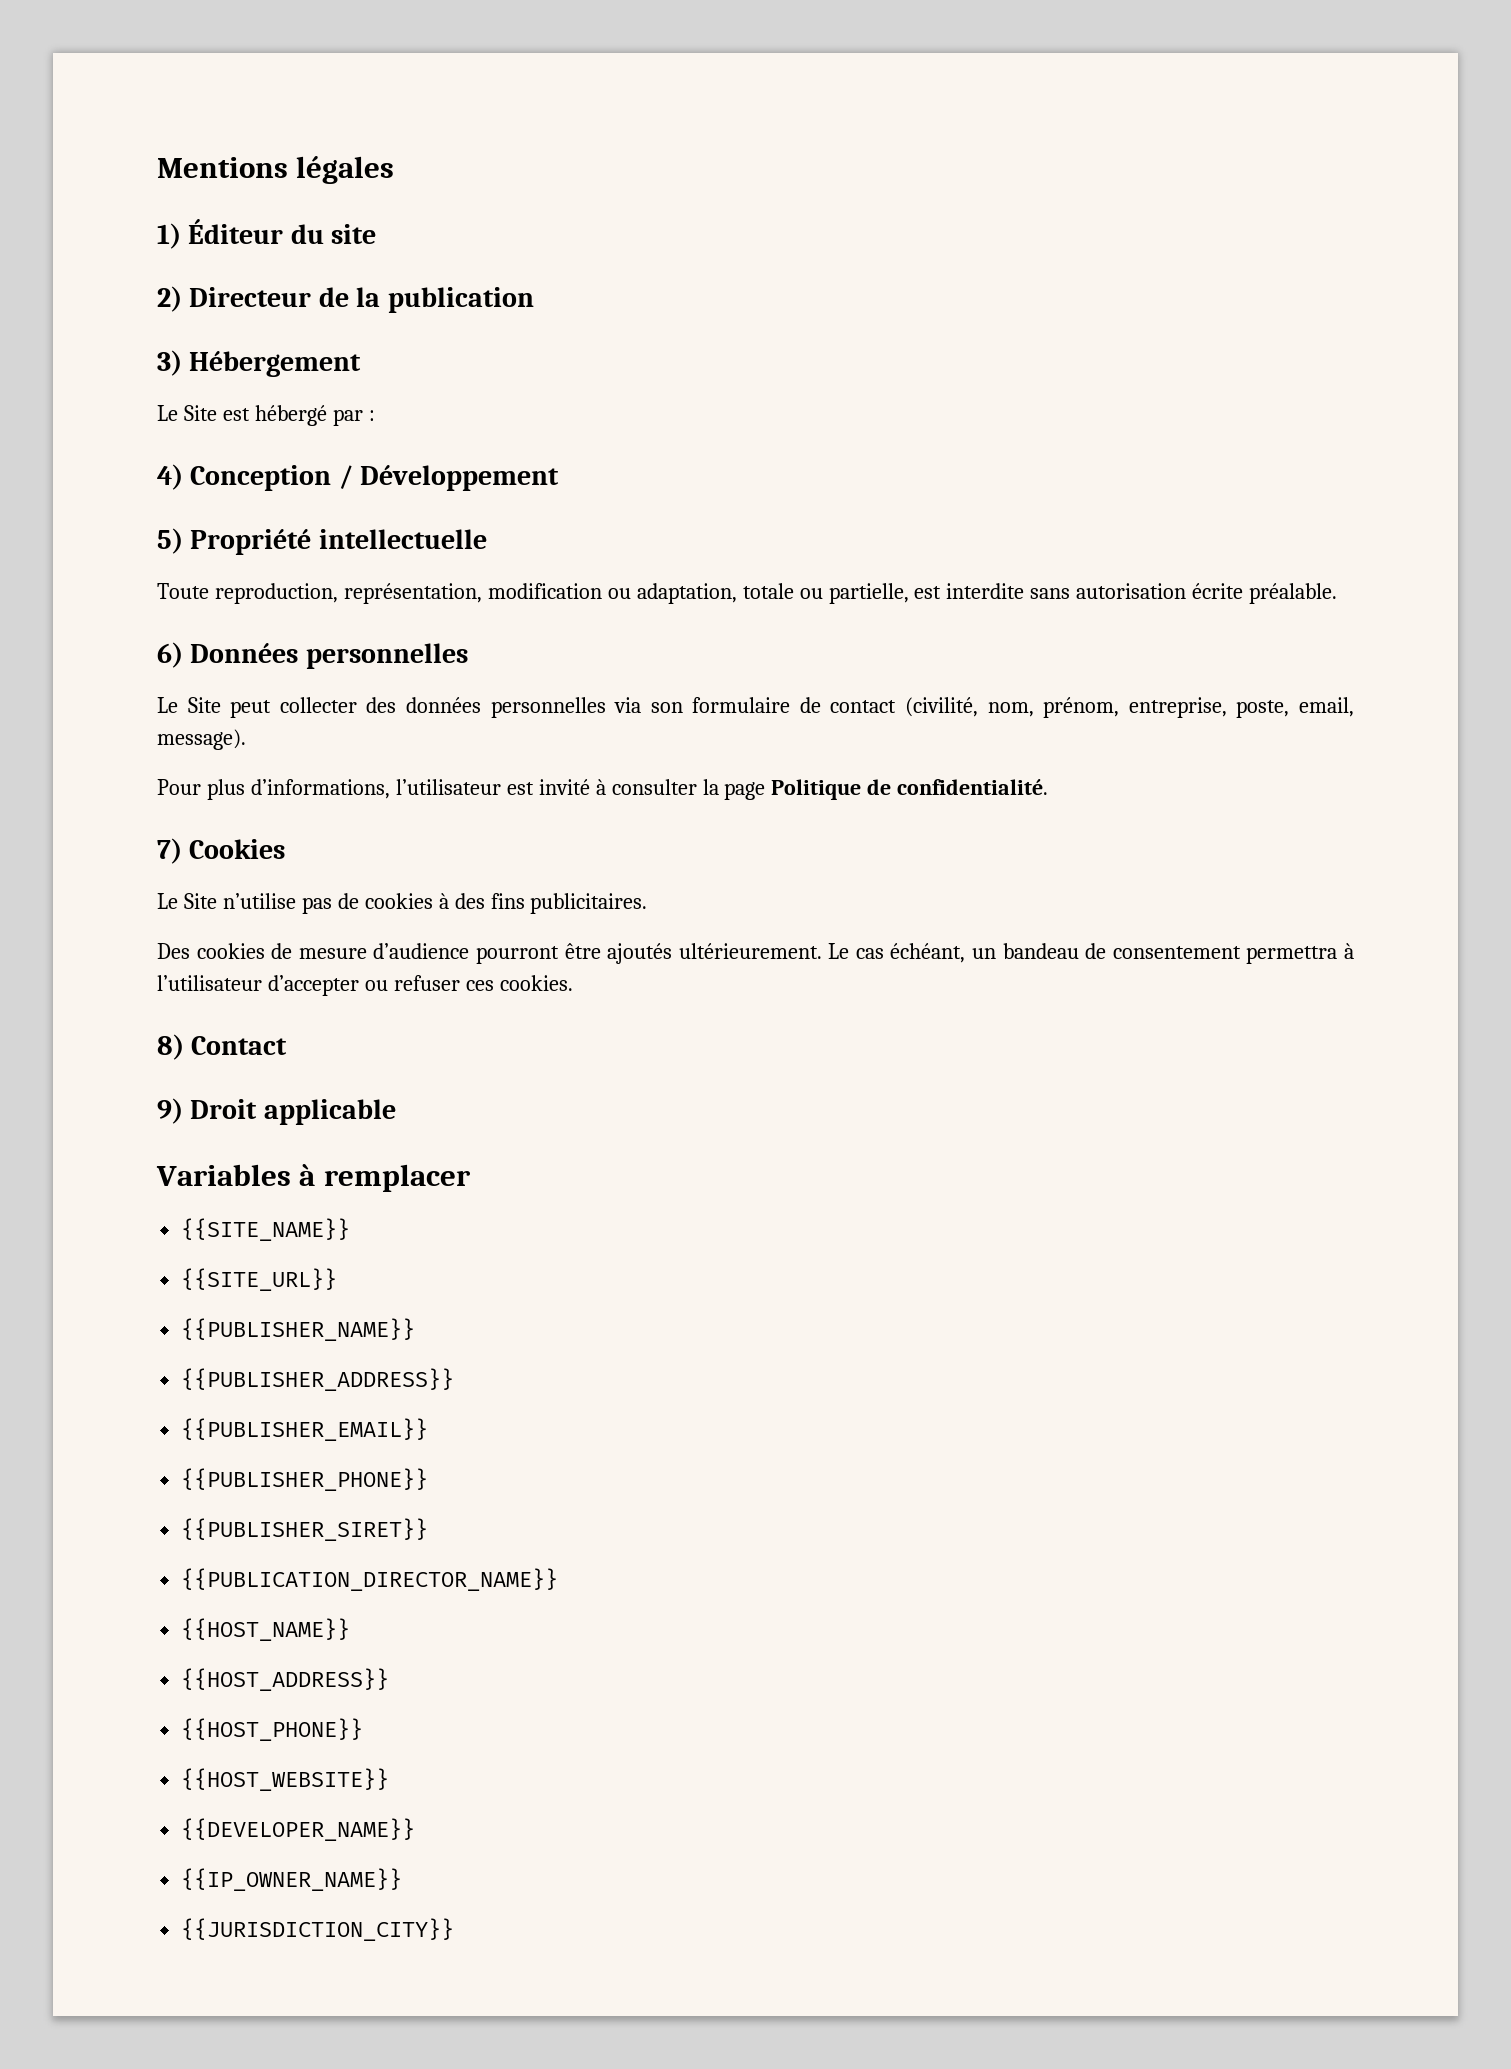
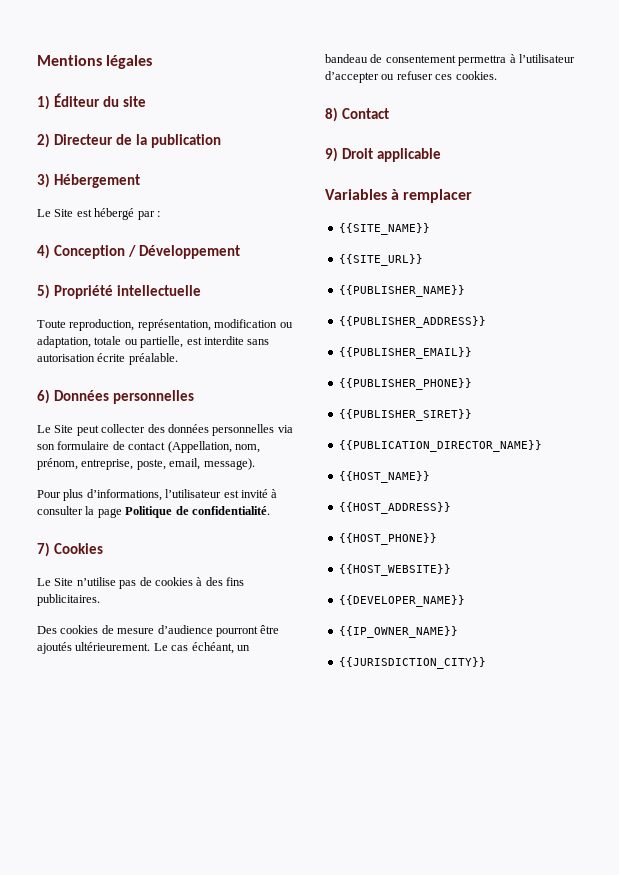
- Le Site peut collecter des données personnelles via son formulaire de contact (civilité, nom, prénom, entreprise, poste, email, message).
+ Le Site peut collecter des données personnelles via son formulaire de contact (Appellation, nom, prénom, entreprise, poste, email, message).

